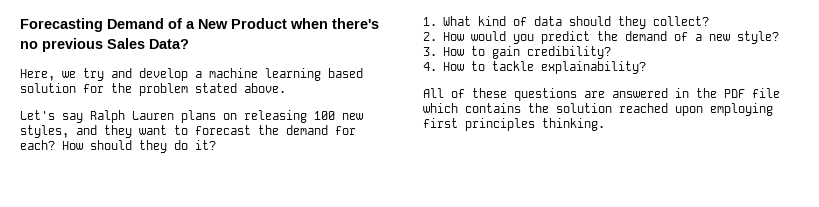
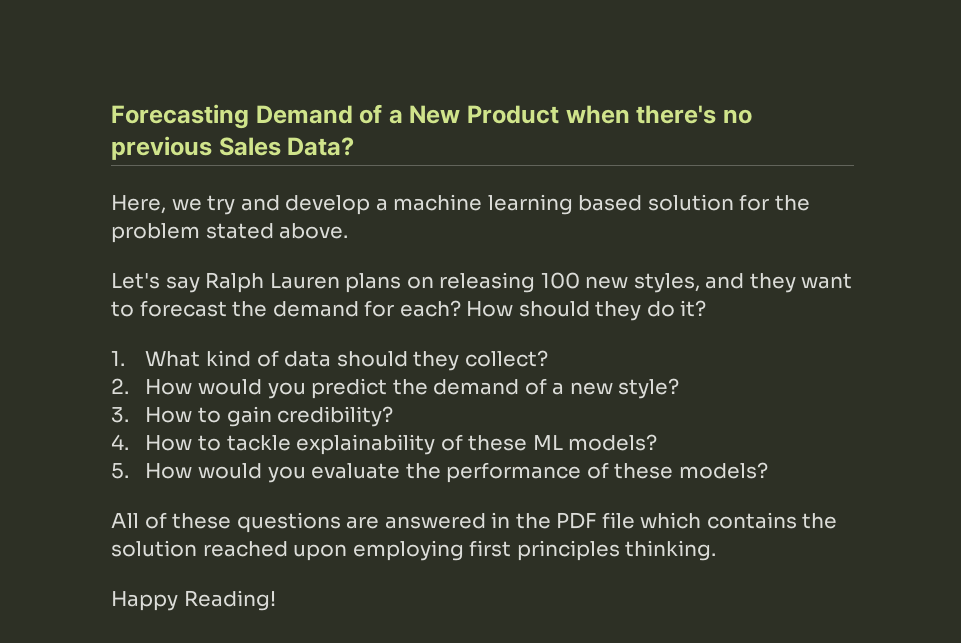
- 4. How to tackle explainability?
+ 4. How to tackle explainability of these ML models?
+ 5. How would you evaluate the performance of these models?
+ Happy Reading!

